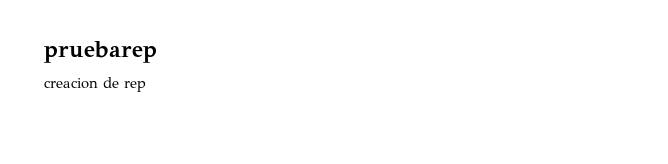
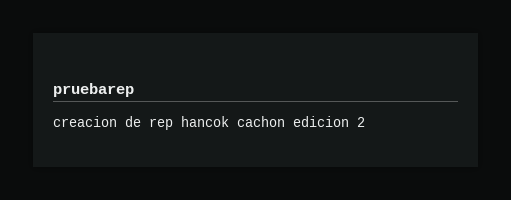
- creacion de rep
+ creacion de rep hancok cachon edicion 2

